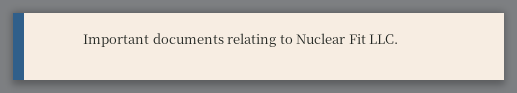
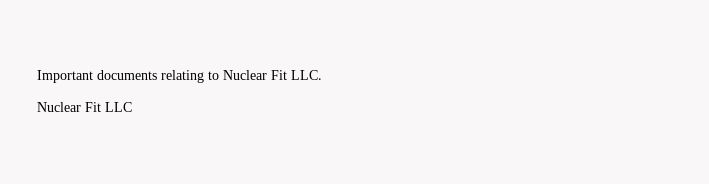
+ Nuclear Fit LLC

